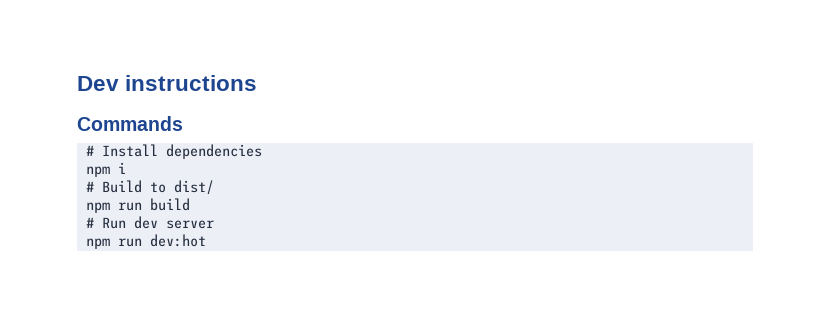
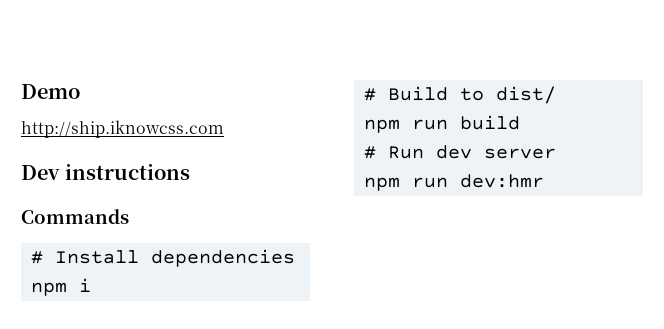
+ Demo
+ http://ship.iknowcss.com
- npm run dev:hot
+ npm run dev:hmr

